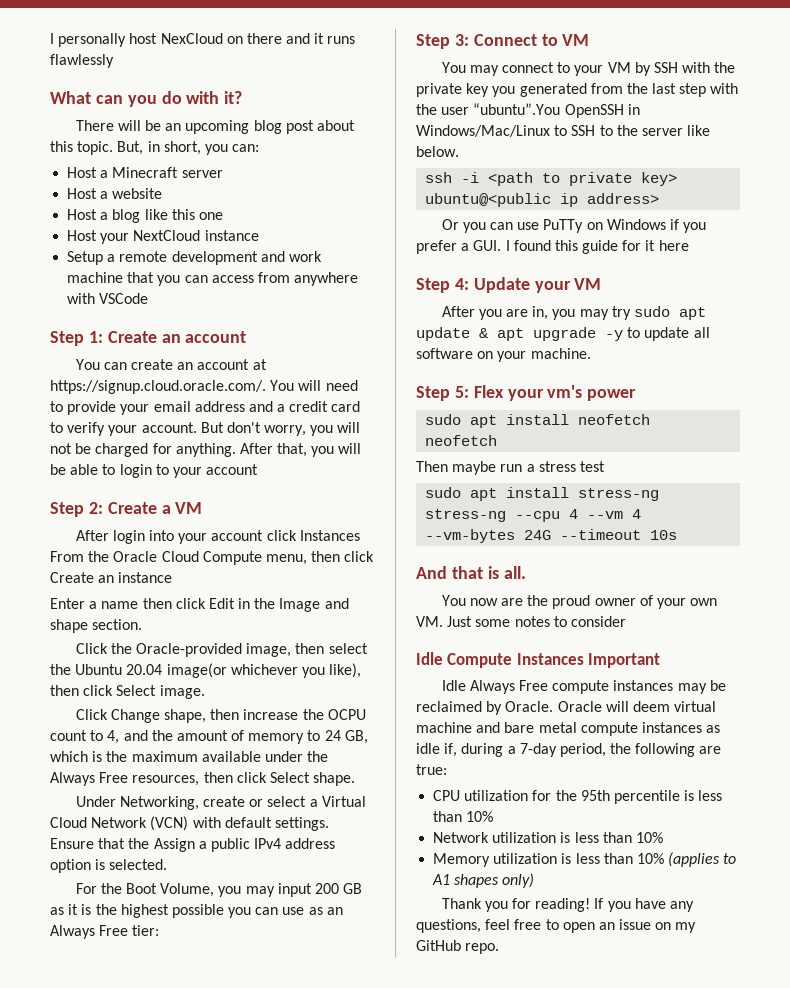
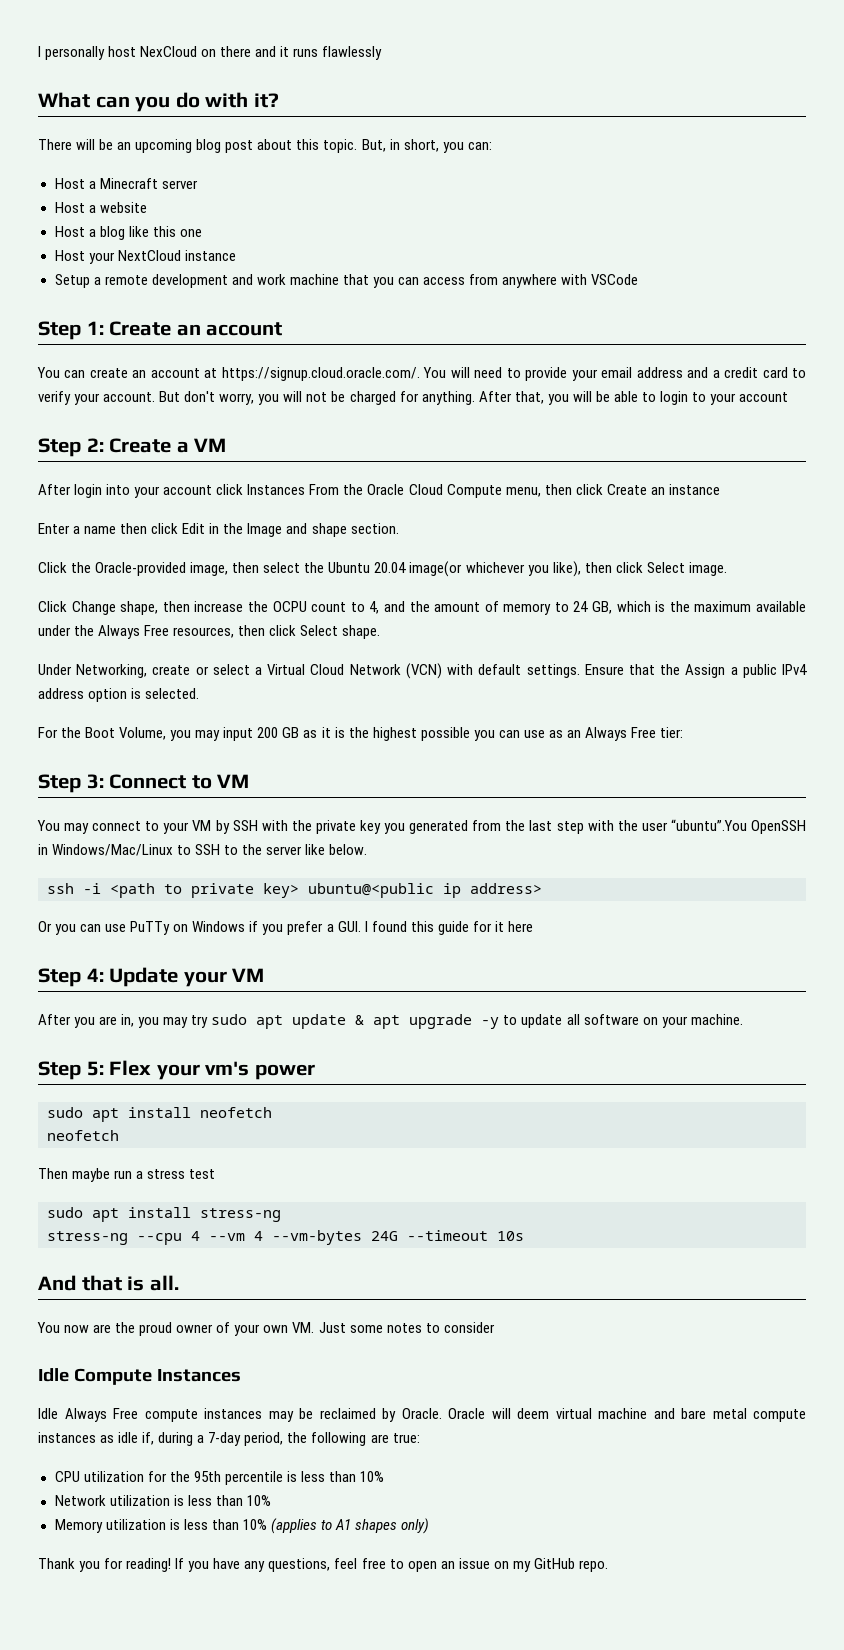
- Idle Compute Instances Important
+ Idle Compute Instances

